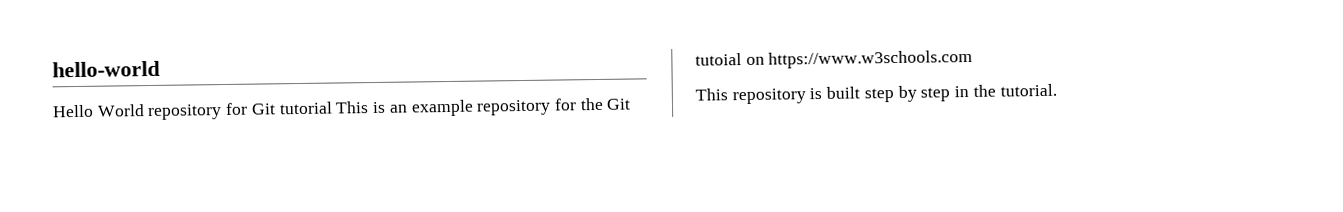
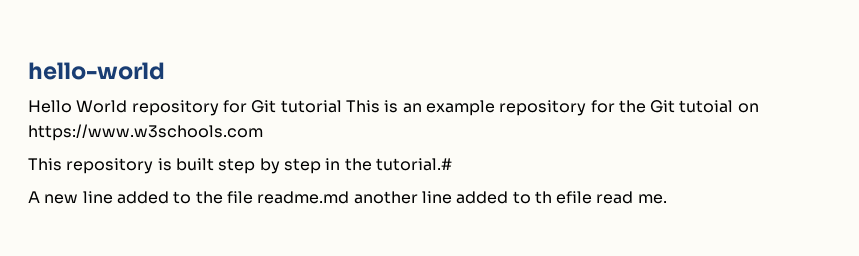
- This repository is built step by step in the tutorial.
+ This repository is built step by step in the tutorial.#
+ A new line added to the file readme.md another line added to th efile read me.

